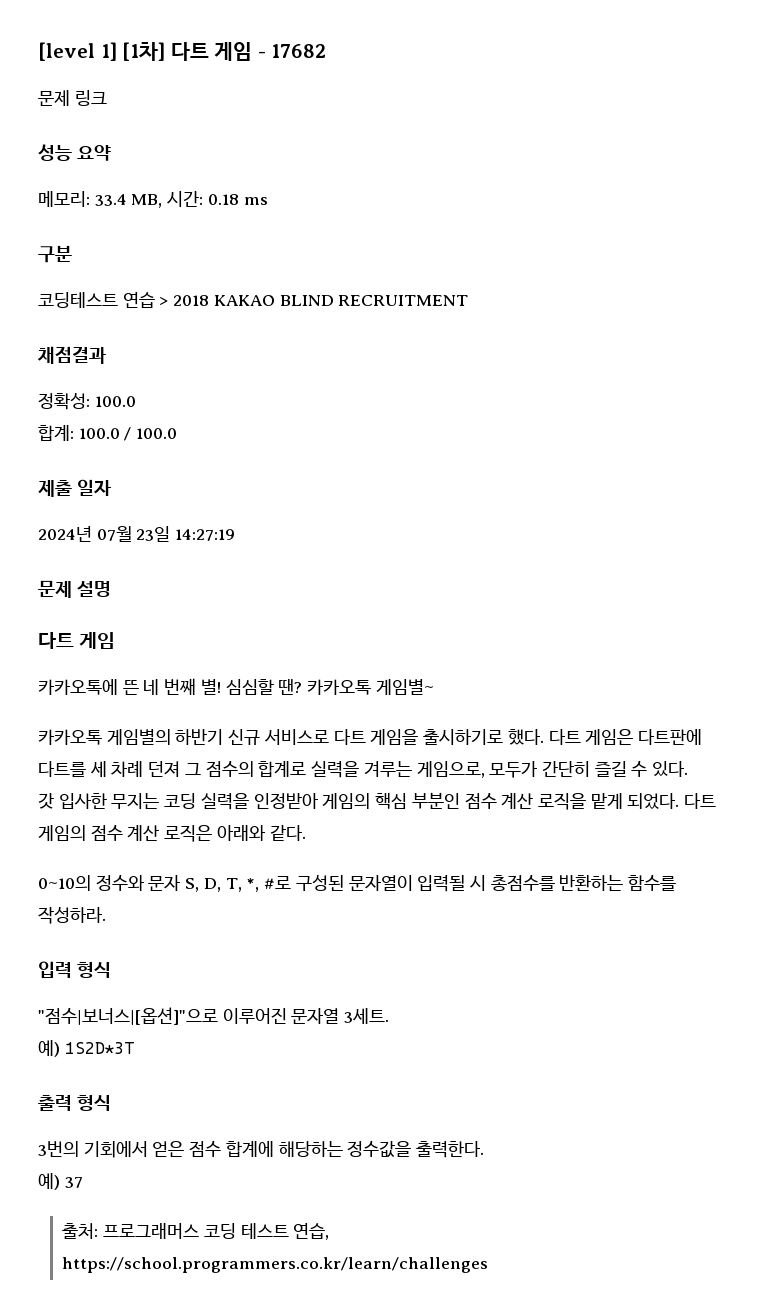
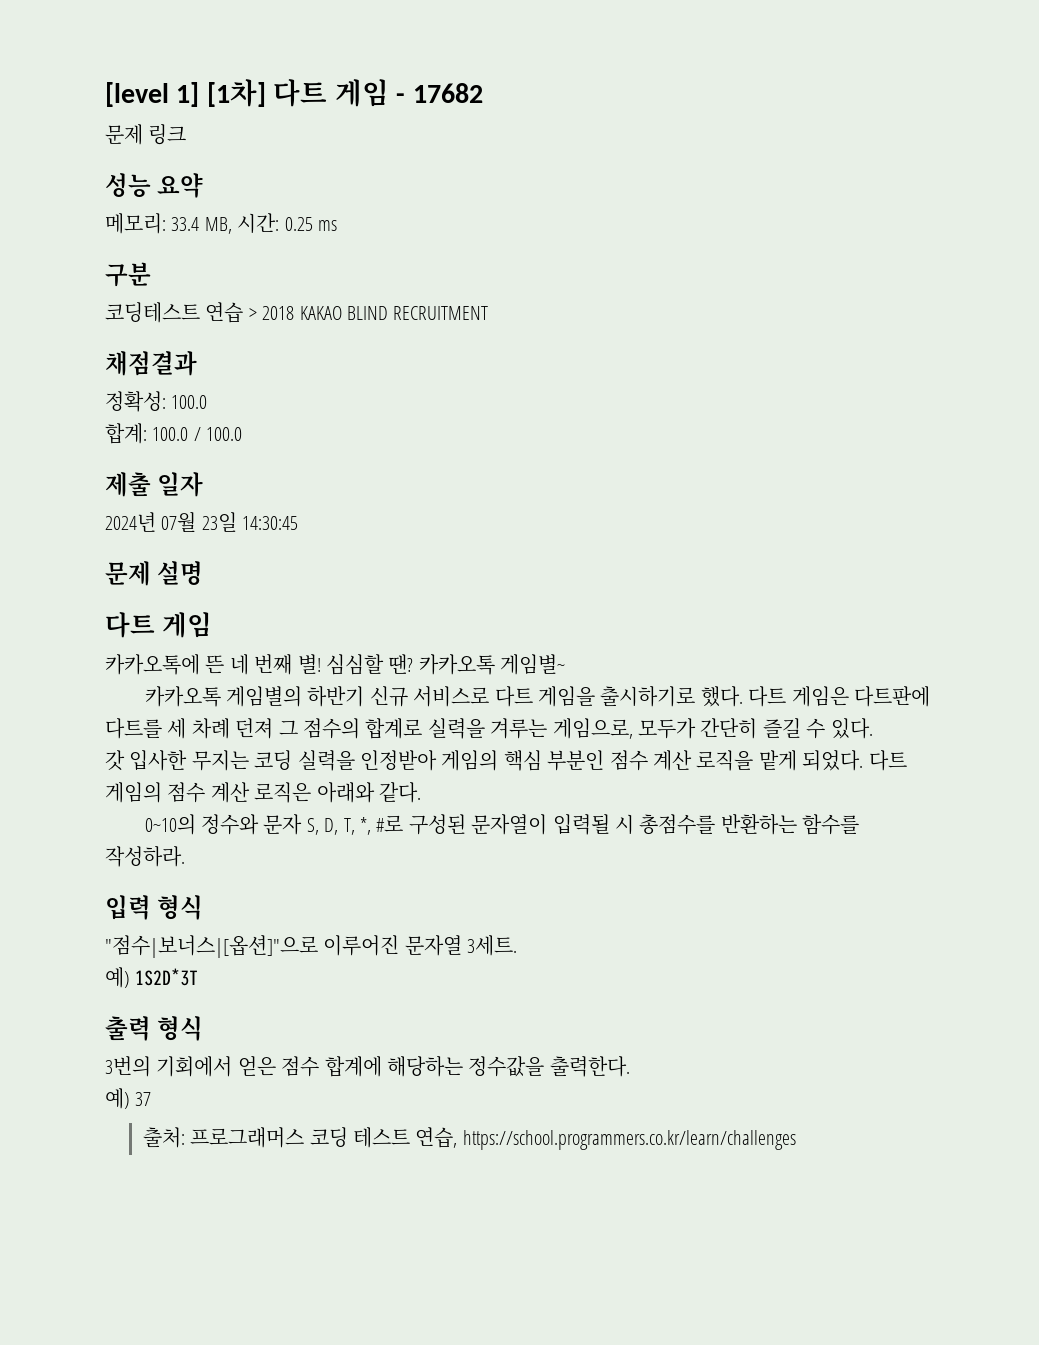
- 메모리: 33.4 MB, 시간: 0.18 ms
+ 메모리: 33.4 MB, 시간: 0.25 ms
- 2024년 07월 23일 14:27:19
+ 2024년 07월 23일 14:30:45

